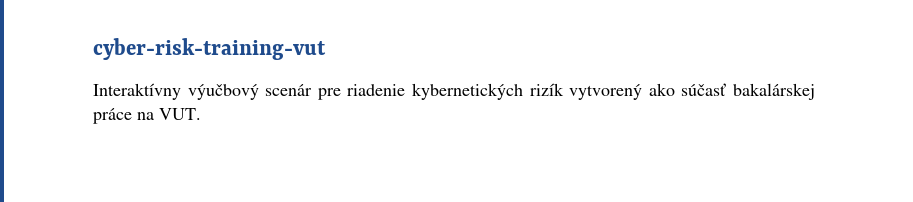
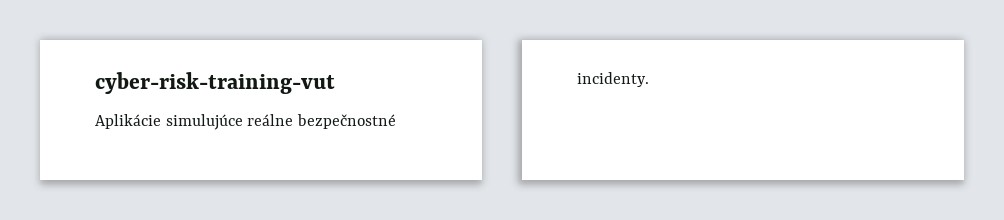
- Interaktívny výučbový scenár pre riadenie kybernetických rizík vytvorený ako súčasť bakalárskej práce na VUT.
+ Aplikácie simulujúce reálne bezpečnostné incidenty.

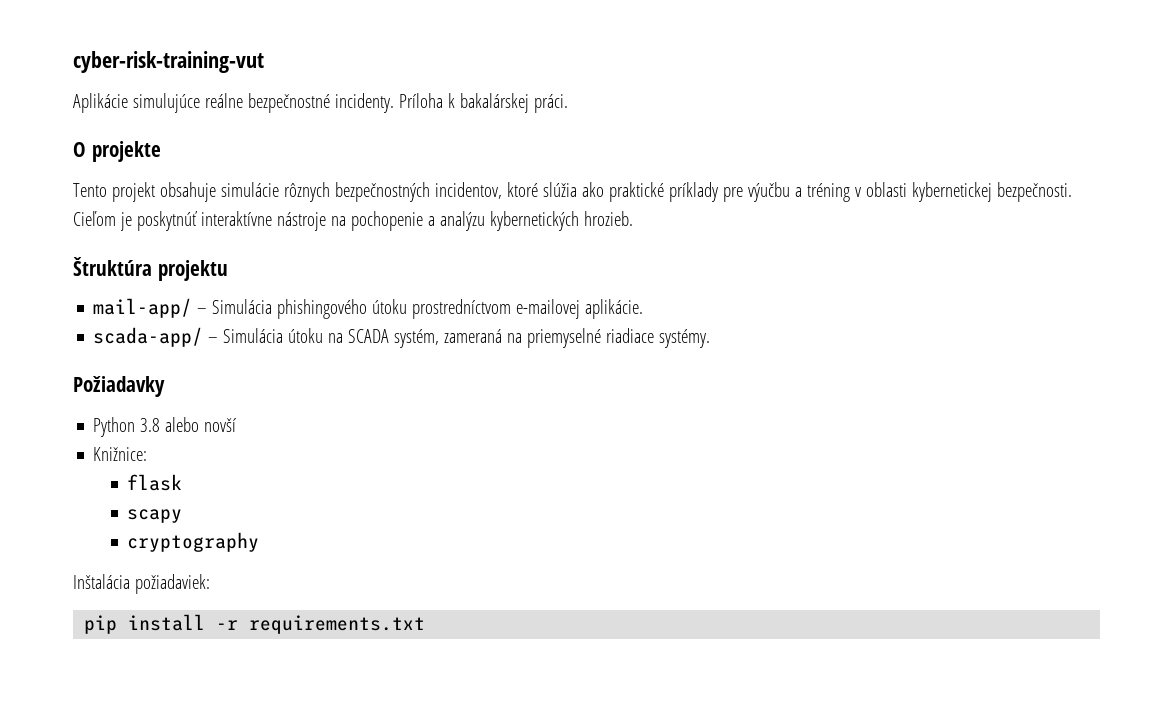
+ Príloha k bakalárskej práci.
+ O projekte
+ Tento projekt obsahuje simulácie rôznych bezpečnostných incidentov, ktoré slúžia ako praktické príklady pre výučbu a tréning v oblasti kybernetickej bezpečnosti. Cieľom je poskytnúť interaktívne nástroje na pochopenie a analýzu kybernetických hrozieb.
+ Štruktúra projektu
+ mail-app/ – Simulácia phishingového útoku prostredníctvom e-mailovej aplikácie.
+ scada-app/ – Simulácia útoku na SCADA systém, zameraná na priemyselné riadiace systémy.
+ Požiadavky
+ Python 3.8 alebo novší
+ Knižnice:
+ flask
+ scapy
+ cryptography
+ Inštalácia požiadaviek:
+ pip install -r requirements.txt

